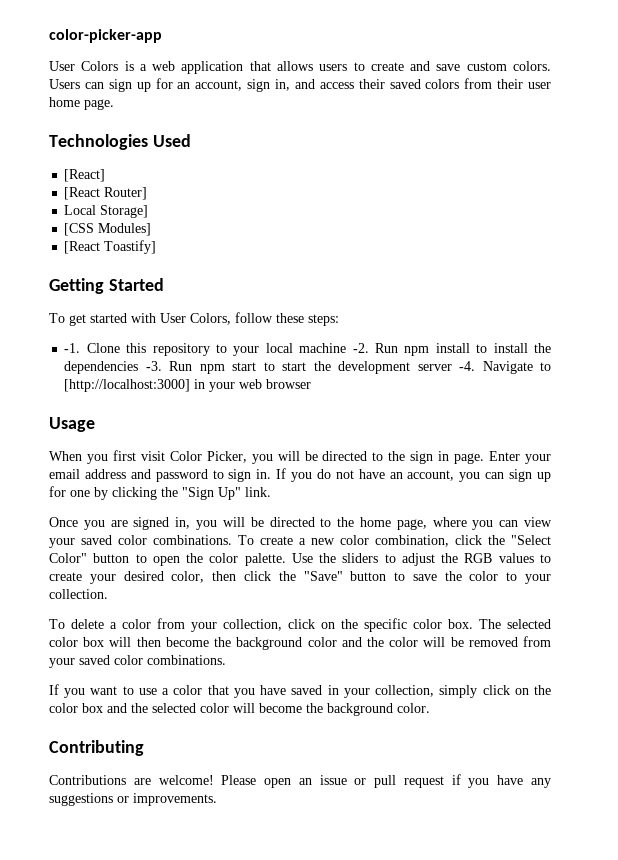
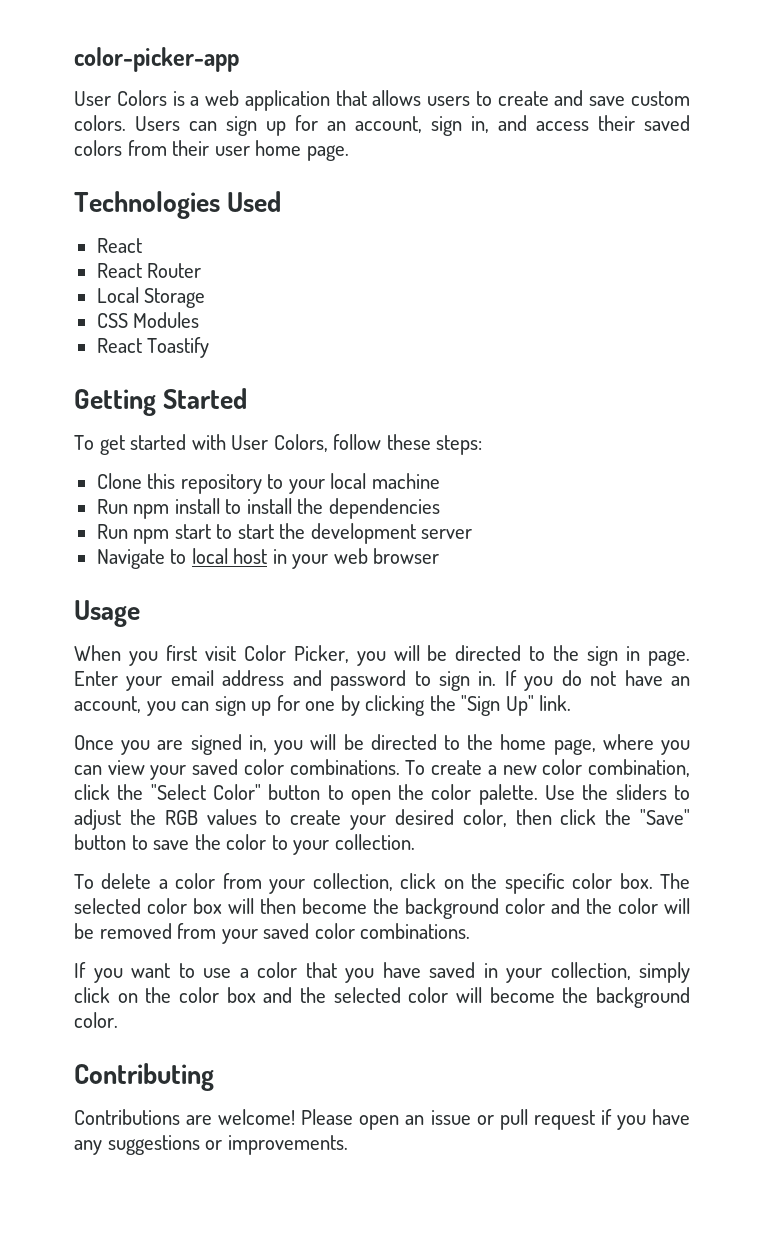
  Technologies Used
- [React]
- [React Router]
- Local Storage]
- [CSS Modules]
- [React Toastify]
+ React
+ React Router
+ Local Storage
+ CSS Modules
+ React Toastify
- -1. Clone this repository to your local machine -2. Run npm install to install the dependencies -3. Run npm start to start the development server -4. Navigate to [http://localhost:3000] in your web browser
+ Clone this repository to your local machine
+ Run npm install to install the dependencies
+ Run npm start to start the development server
+ Navigate to local host in your web browser

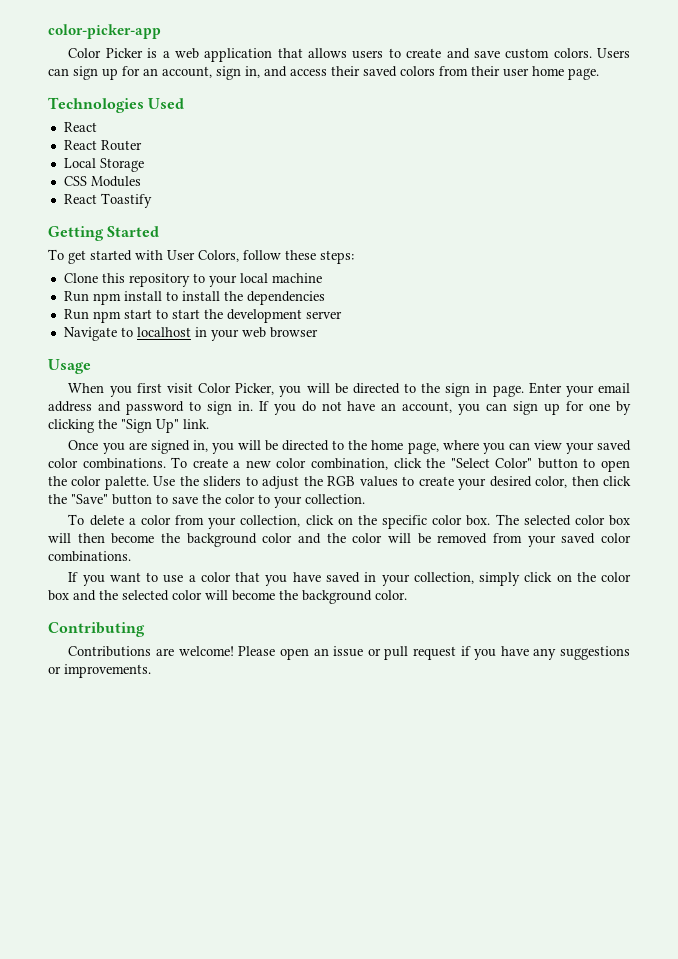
- User Colors is a web application that allows users to create and save custom colors.
+ Color Picker is a web application that allows users to create and save custom colors.
- Navigate to local host in your web browser
+ Navigate to localhost in your web browser

